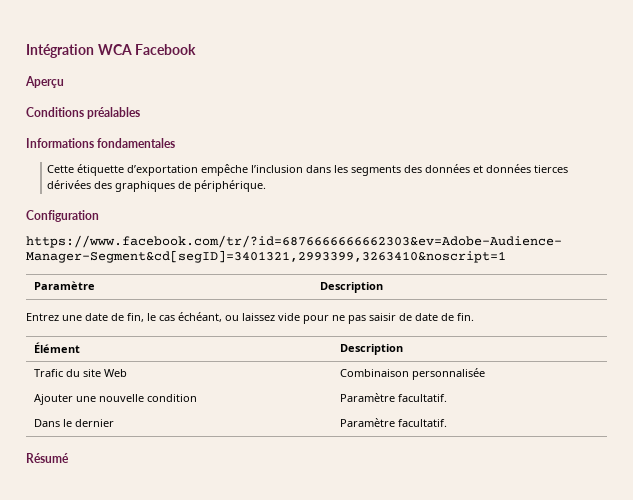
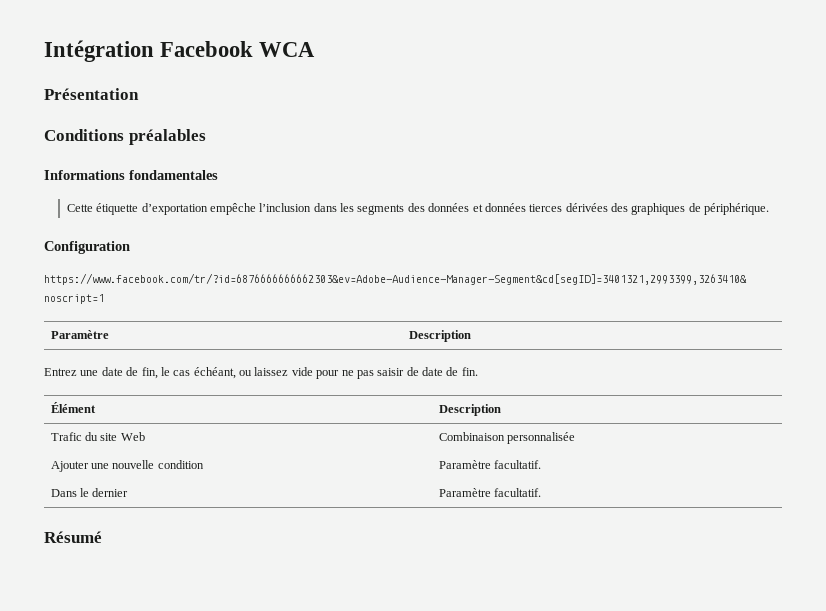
- Intégration WCA Facebook
- Aperçu
+ Intégration Facebook WCA
+ Présentation

